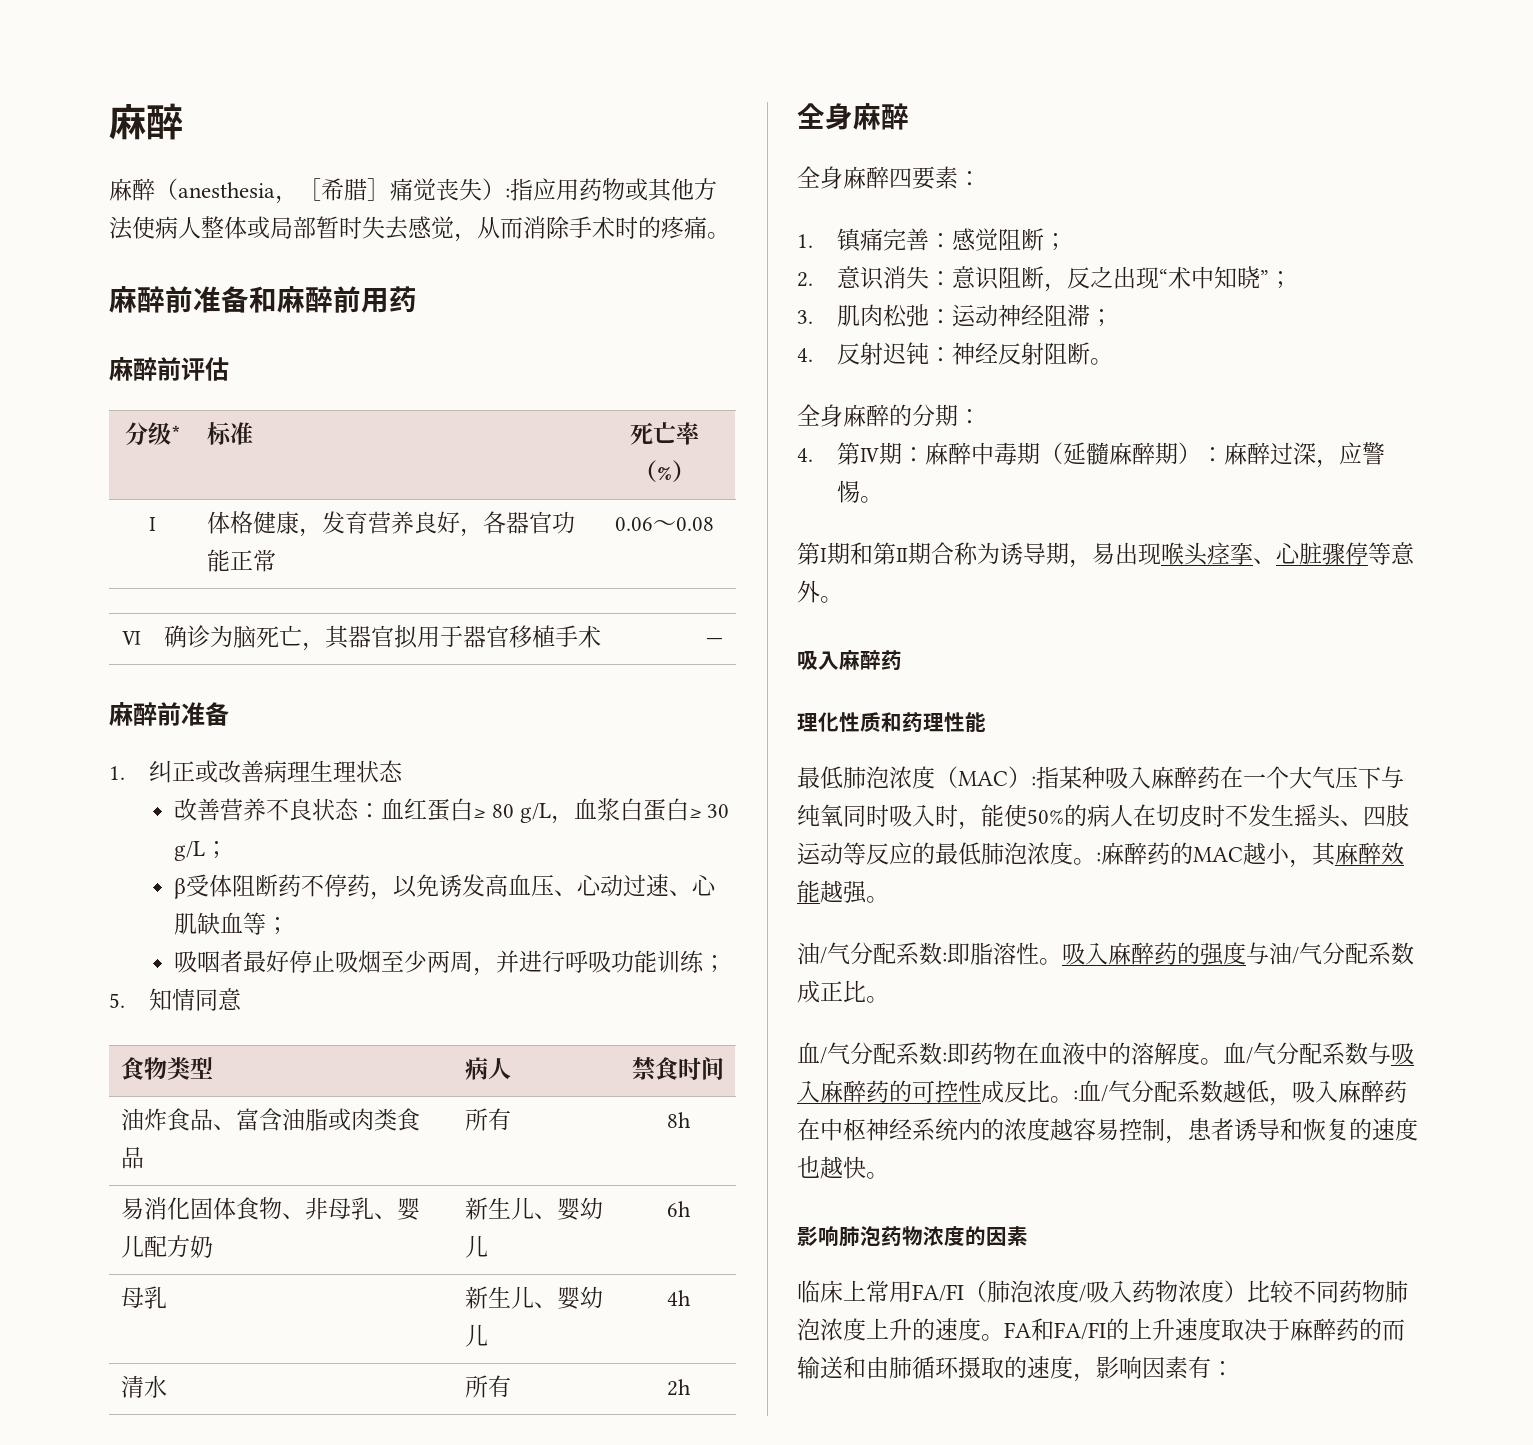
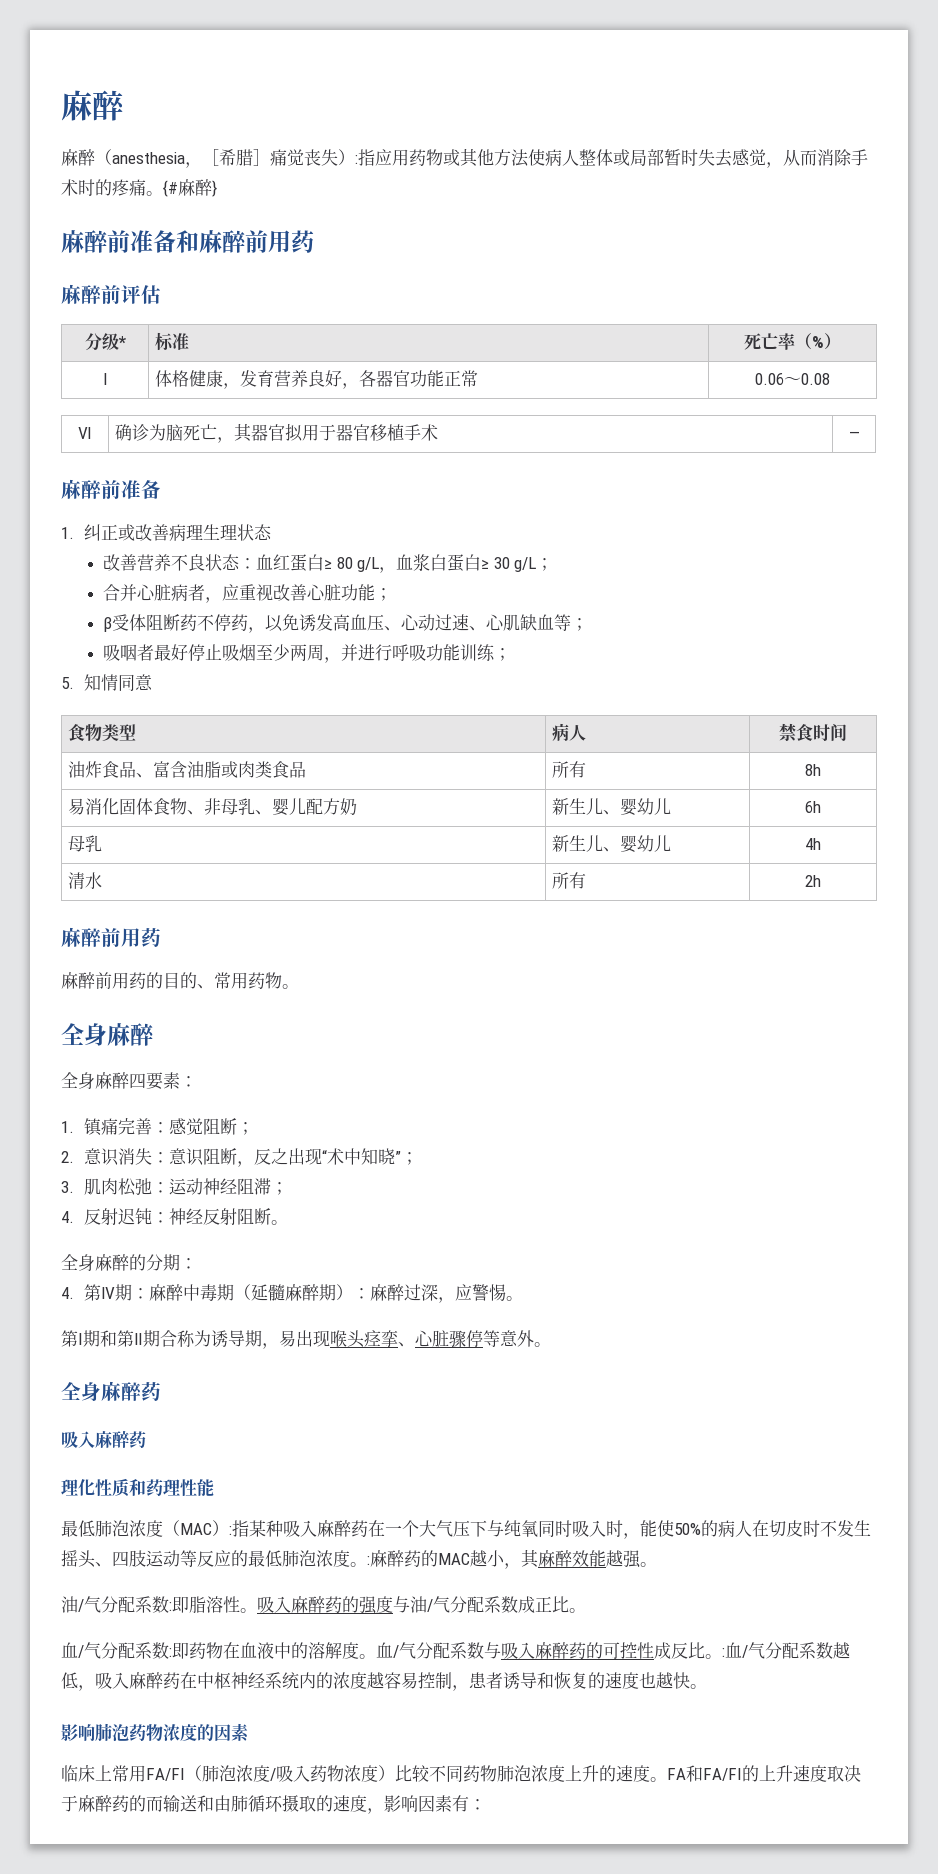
+ {#麻醉}
+ 合并心脏病者，应重视改善心脏功能；
  清水 | 所有 | 2h
+ 麻醉前用药
+ 麻醉前用药的目的、常用药物。
+ 全身麻醉药

